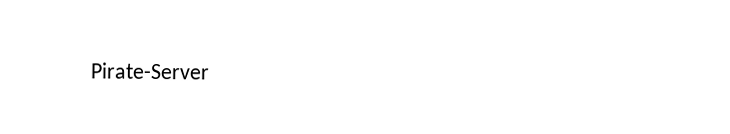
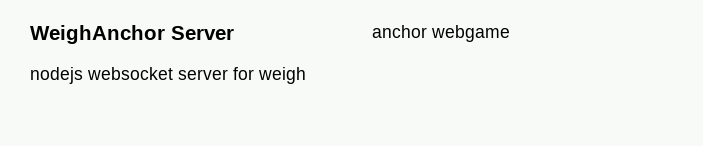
- Pirate-Server
+ WeighAnchor Server
+ nodejs websocket server for weigh anchor webgame

